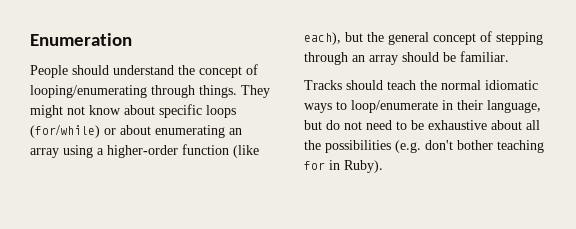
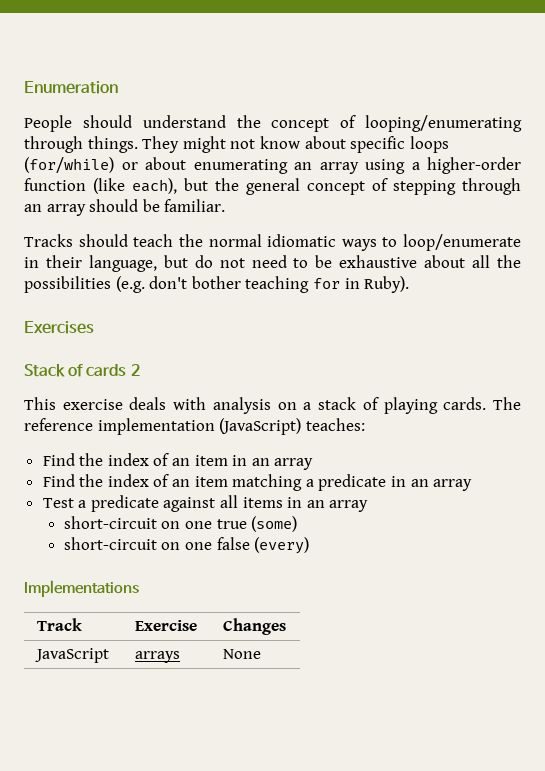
+ Exercises
+ Stack of cards 2
+ This exercise deals with analysis on a stack of playing cards. The reference implementation (JavaScript) teaches:
+ Find the index of an item in an array
+ Find the index of an item matching a predicate in an array
+ Test a predicate against all items in an array
+ short-circuit on one true (some)
+ short-circuit on one false (every)
+ Implementations
+ Track | Exercise | Changes
+ JavaScript | arrays | None

